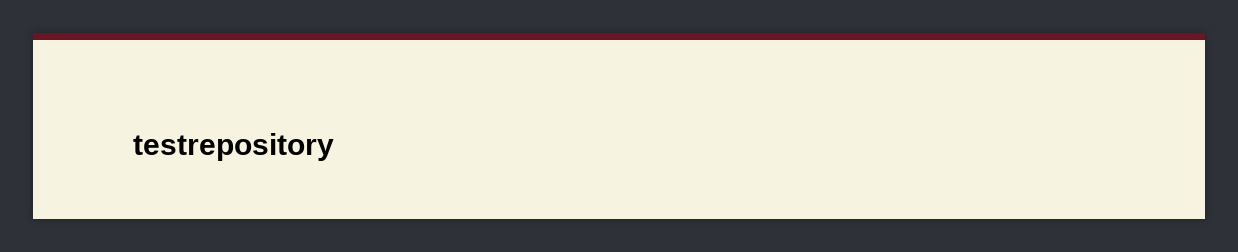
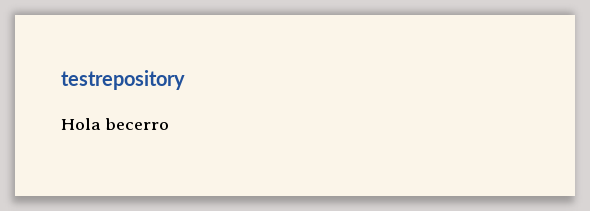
+ Hola becerro

